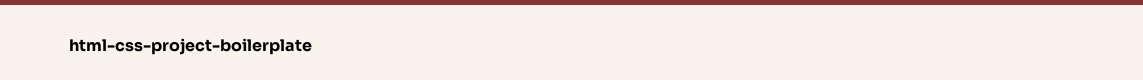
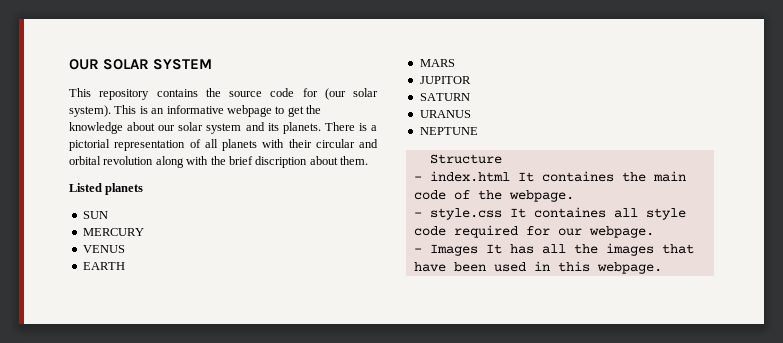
- html-css-project-boilerplate
+ OUR SOLAR SYSTEM
+ This repository contains the source code for (our solar system). This is an informative webpage to get the knowledge about our solar system and its planets. There is a pictorial representation of all planets with their circular and orbital revolution along with the brief discription about them.
+ Listed planets
+ SUN
+ MERCURY
+ VENUS
+ EARTH
+ MARS
+ JUPITOR
+ SATURN
+ URANUS
+ NEPTUNE
+ Structure
+ - index.html It containes the main code of the webpage.
+ - style.css It containes all style code required for our webpage.
+ - Images It has all the images that have been used in this webpage.

